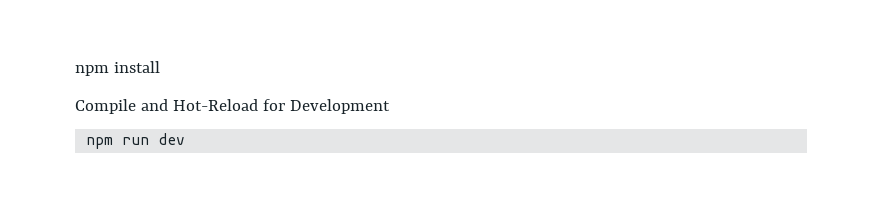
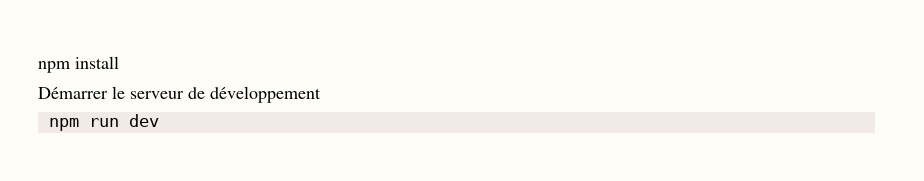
- Compile and Hot-Reload for Development
+ Démarrer le serveur de développement

